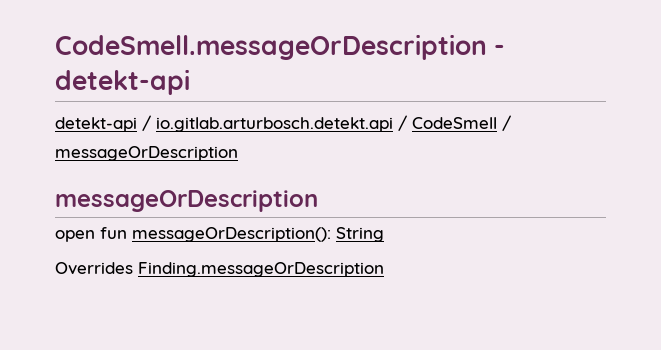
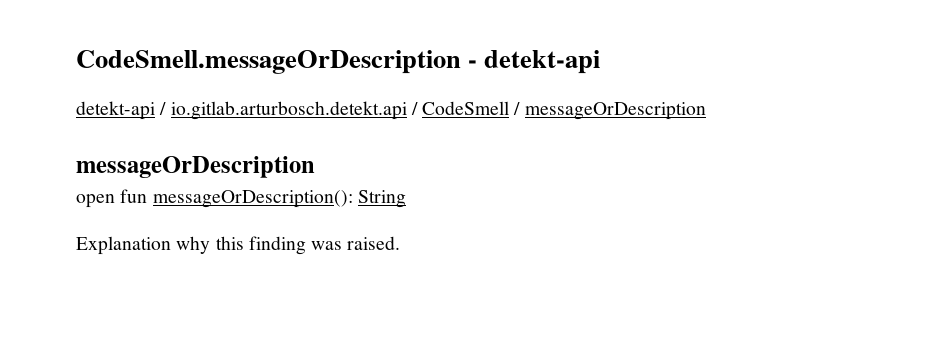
- Overrides Finding.messageOrDescription
+ Explanation why this finding was raised.

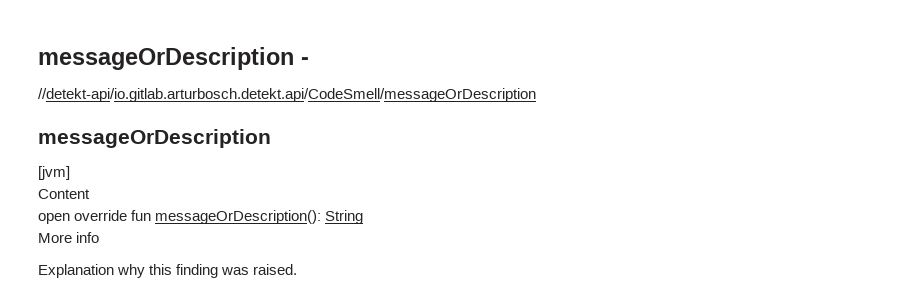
- CodeSmell.messageOrDescription - detekt-api
- detekt-api / io.gitlab.arturbosch.detekt.api / CodeSmell / messageOrDescription
+ messageOrDescription -
+ //detekt-api/io.gitlab.arturbosch.detekt.api/CodeSmell/messageOrDescription
  messageOrDescription
+ [jvm]
+ Content
- open fun messageOrDescription(): String
+ open override fun messageOrDescription(): String
+ More info

